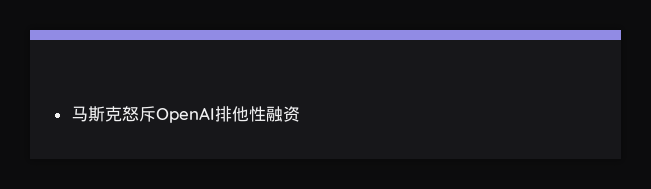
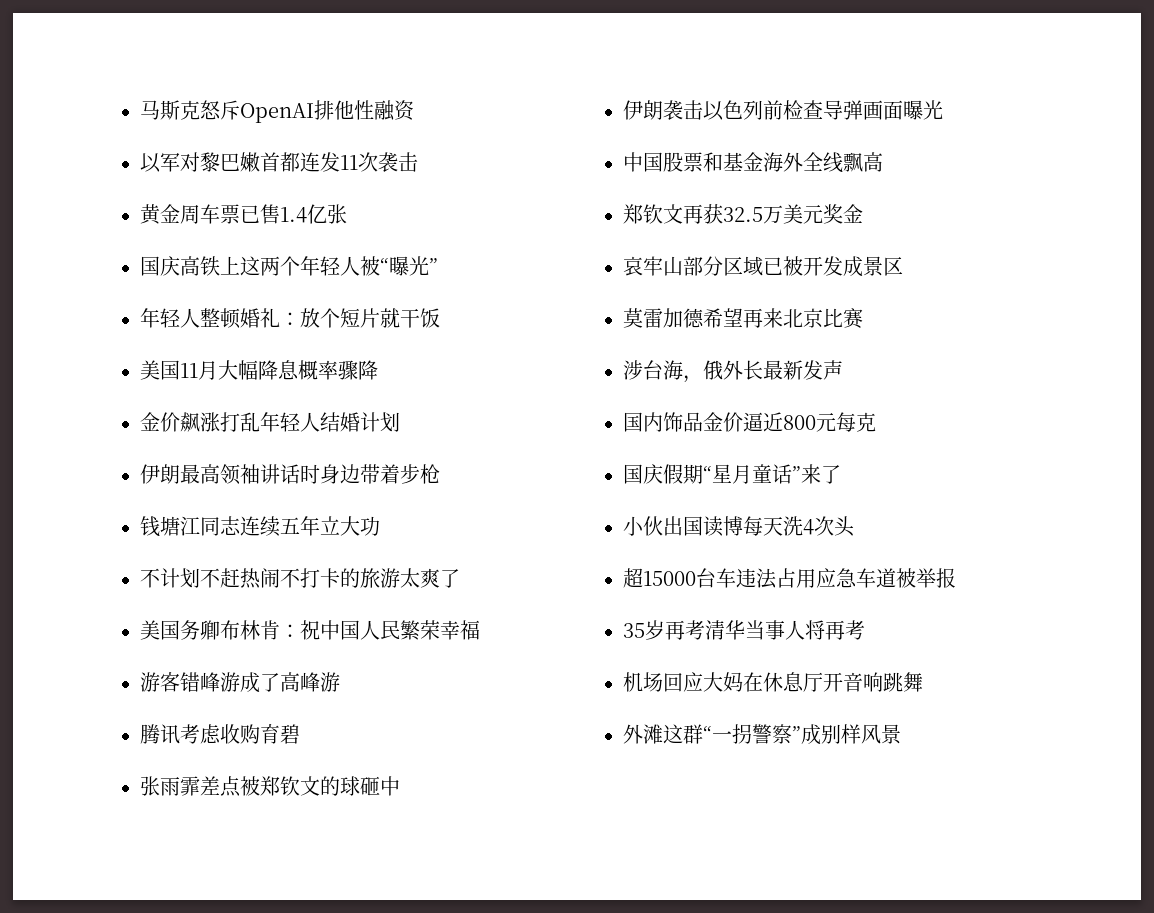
+ 以军对黎巴嫩首都连发11次袭击
+ 黄金周车票已售1.4亿张
+ 国庆高铁上这两个年轻人被“曝光”
+ 年轻人整顿婚礼：放个短片就干饭
+ 美国11月大幅降息概率骤降
+ 金价飙涨打乱年轻人结婚计划
+ 伊朗最高领袖讲话时身边带着步枪
+ 钱塘江同志连续五年立大功
+ 不计划不赶热闹不打卡的旅游太爽了
+ 美国务卿布林肯：祝中国人民繁荣幸福
+ 游客错峰游成了高峰游
+ 腾讯考虑收购育碧
+ 张雨霏差点被郑钦文的球砸中
+ 伊朗袭击以色列前检查导弹画面曝光
+ 中国股票和基金海外全线飘高
+ 郑钦文再获32.5万美元奖金
+ 哀牢山部分区域已被开发成景区
+ 莫雷加德希望再来北京比赛
+ 涉台海，俄外长最新发声
+ 国内饰品金价逼近800元每克
+ 国庆假期“星月童话”来了
+ 小伙出国读博每天洗4次头
+ 超15000台车违法占用应急车道被举报
+ 35岁再考清华当事人将再考
+ 机场回应大妈在休息厅开音响跳舞
+ 外滩这群“一拐警察”成别样风景

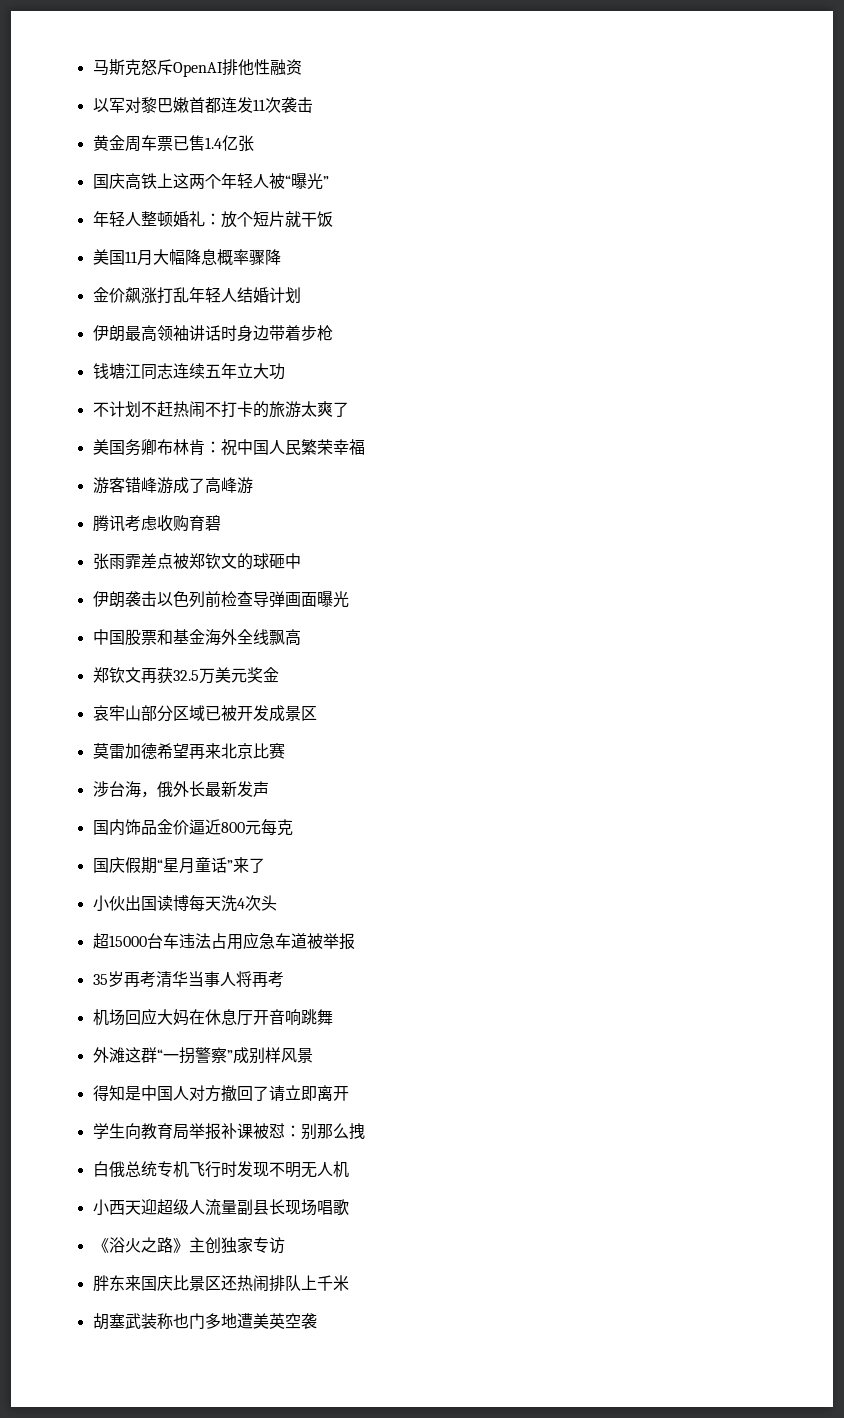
+ 得知是中国人对方撤回了请立即离开
+ 学生向教育局举报补课被怼：别那么拽
+ 白俄总统专机飞行时发现不明无人机
+ 小西天迎超级人流量副县长现场唱歌
+ 《浴火之路》主创独家专访
+ 胖东来国庆比景区还热闹排队上千米
+ 胡塞武装称也门多地遭美英空袭

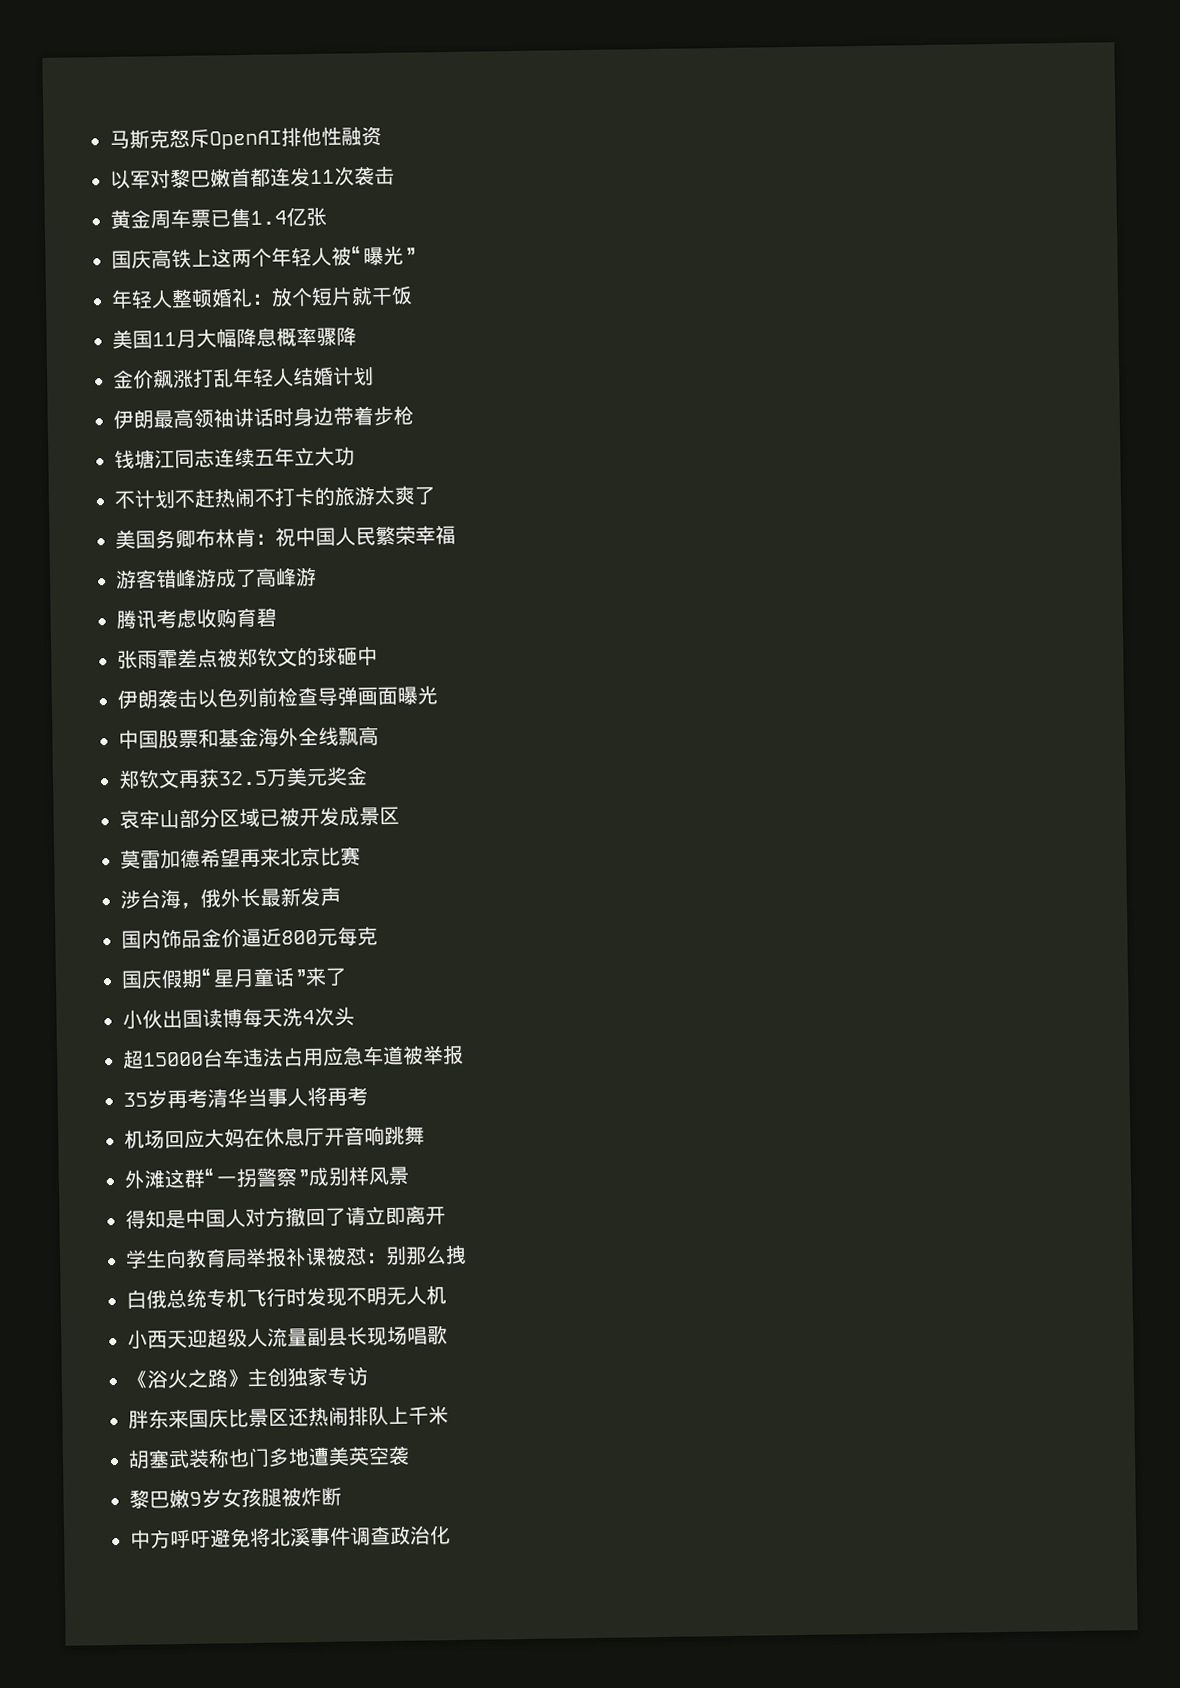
+ 黎巴嫩9岁女孩腿被炸断
+ 中方呼吁避免将北溪事件调查政治化

